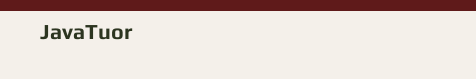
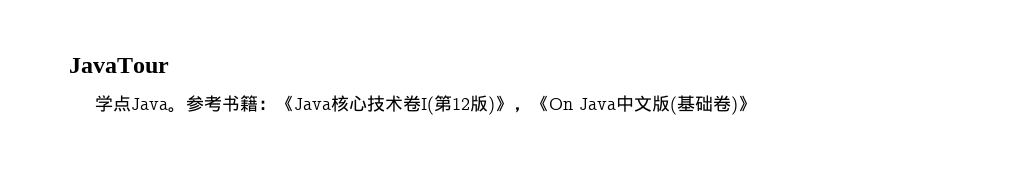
- JavaTuor
+ JavaTour
+ 学点Java。参考书籍：《Java核心技术卷I(第12版)》，《On Java中文版(基础卷)》

